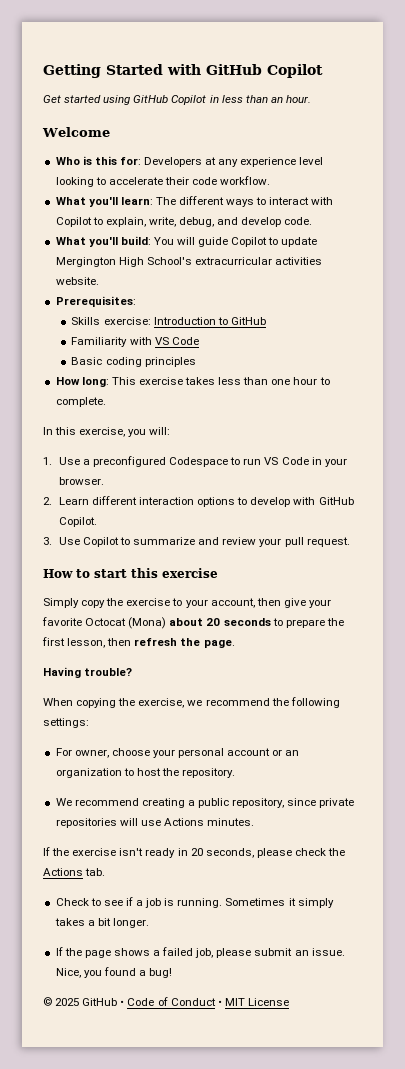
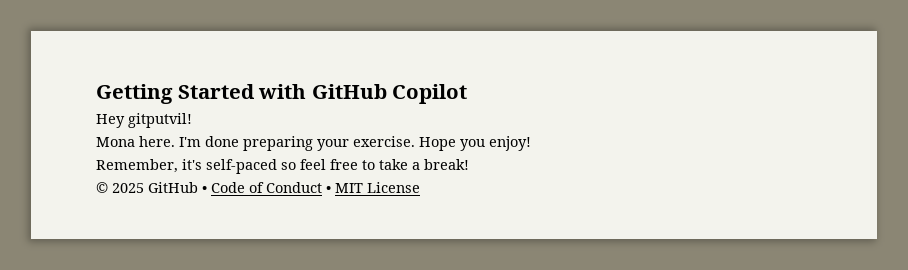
- Get started using GitHub Copilot in less than an hour.
- Welcome
- Who is this for: Developers at any experience level looking to accelerate their code workflow.
- What you'll learn: The different ways to interact with Copilot to explain, write, debug, and develop code.
- What you'll build: You will guide Copilot to update Mergington High School's extracurricular activities website.
- Prerequisites:
- Skills exercise: Introduction to GitHub
- Familiarity with VS Code
- Basic coding principles
- How long: This exercise takes less than one hour to complete.
- In this exercise, you will:
- 1. Use a preconfigured Codespace to run VS Code in your browser.
- 2. Learn different interaction options to develop with GitHub Copilot.
- 3. Use Copilot to summarize and review your pull request.
- How to start this exercise
- Simply copy the exercise to your account, then give your favorite Octocat (Mona) about 20 seconds to prepare the first lesson, then refresh the page.
- Having trouble?
- When copying the exercise, we recommend the following settings:
- For owner, choose your personal account or an organization to host the repository.
- We recommend creating a public repository, since private repositories will use Actions minutes.
- If the exercise isn't ready in 20 seconds, please check the Actions tab.
- Check to see if a job is running. Sometimes it simply takes a bit longer.
- If the page shows a failed job, please submit an issue. Nice, you found a bug!
+ Hey gitputvil!
+ Mona here. I'm done preparing your exercise. Hope you enjoy!
+ Remember, it's self-paced so feel free to take a break!

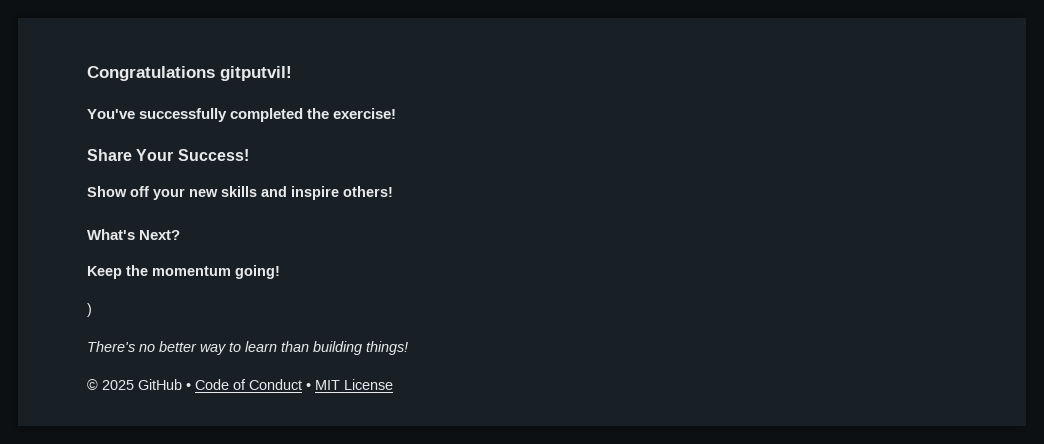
- Getting Started with GitHub Copilot
- Hey gitputvil!
- Mona here. I'm done preparing your exercise. Hope you enjoy!
- Remember, it's self-paced so feel free to take a break!
+ Congratulations gitputvil!
+ You've successfully completed the exercise!
+ Share Your Success!
+ Show off your new skills and inspire others!
+ What's Next?
+ Keep the momentum going!
+ )
+ There's no better way to learn than building things!

